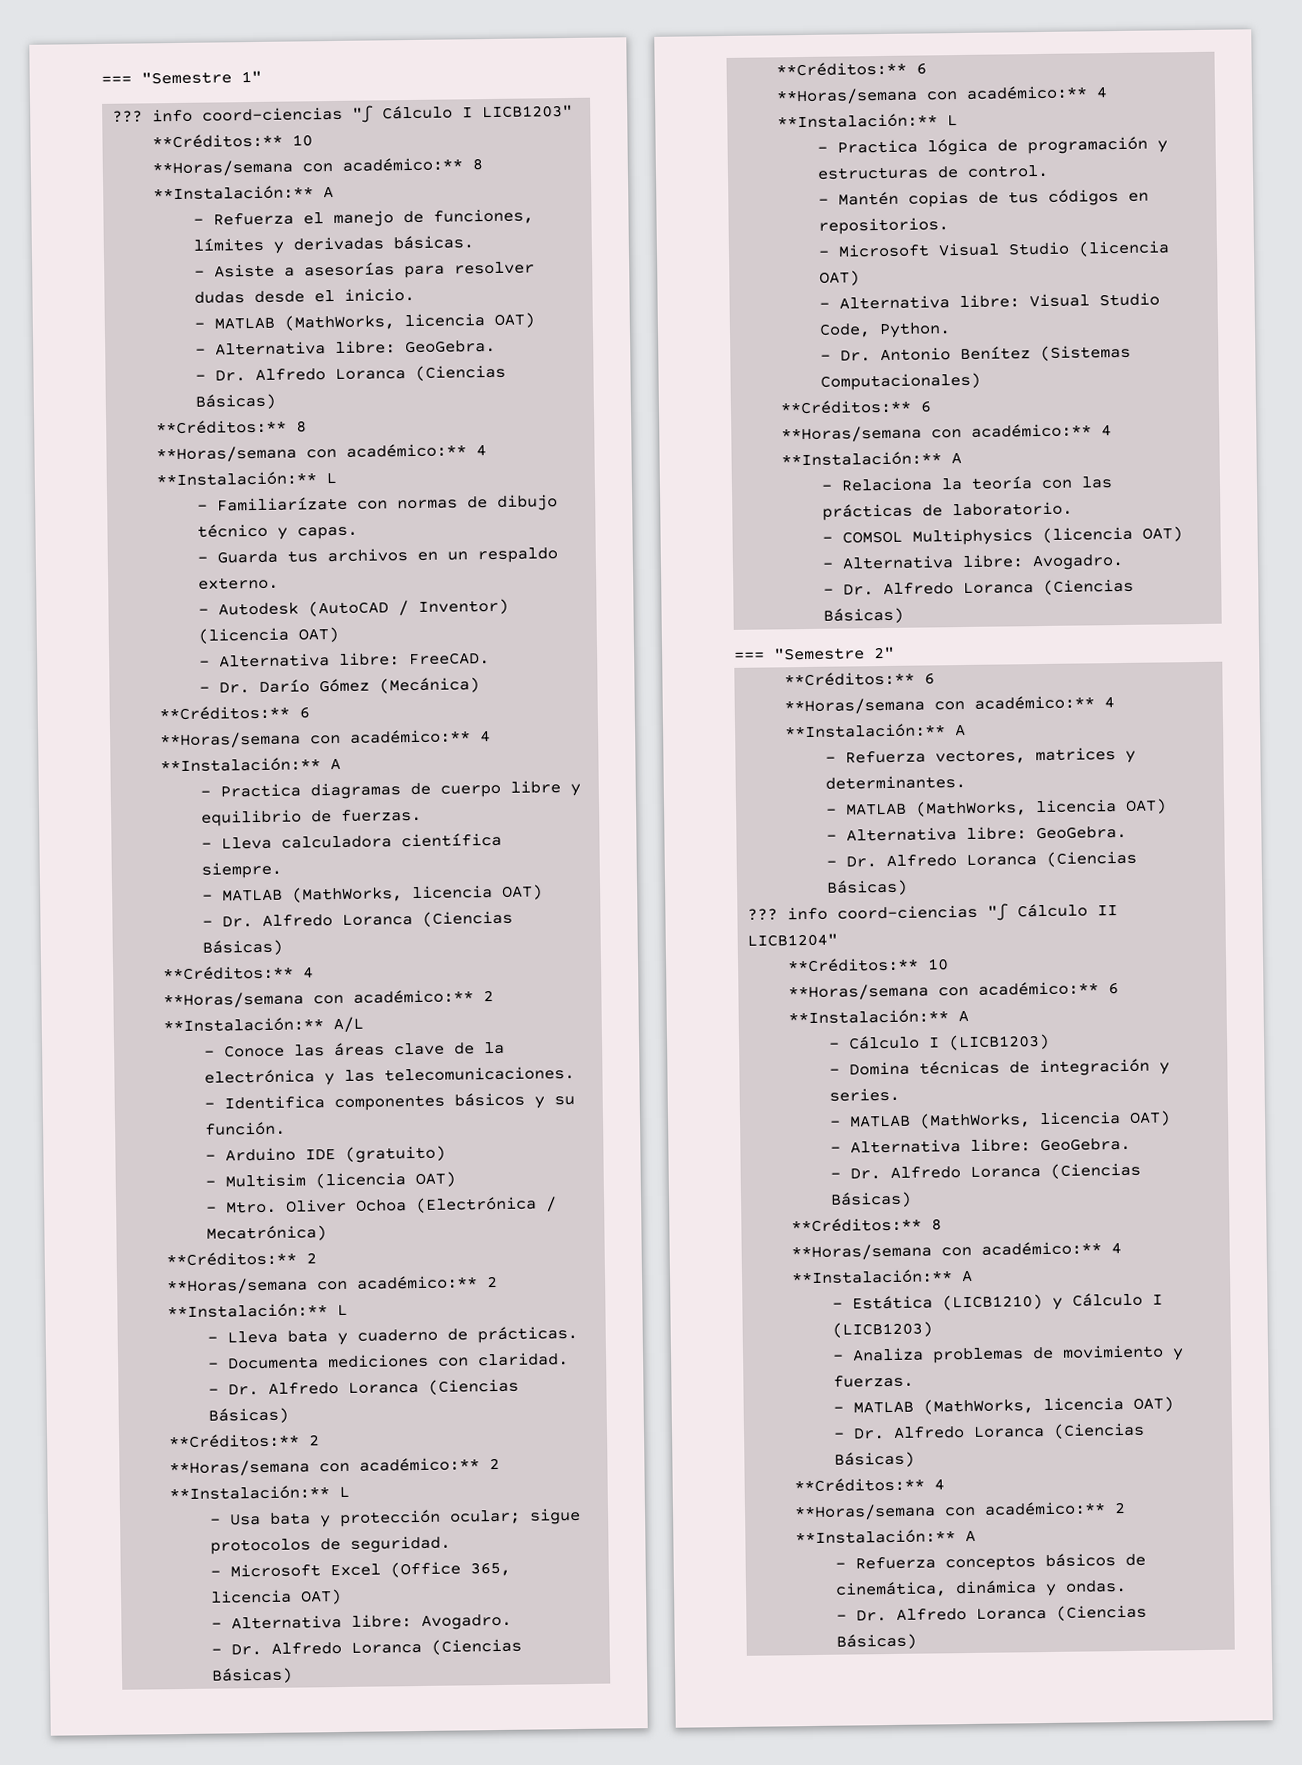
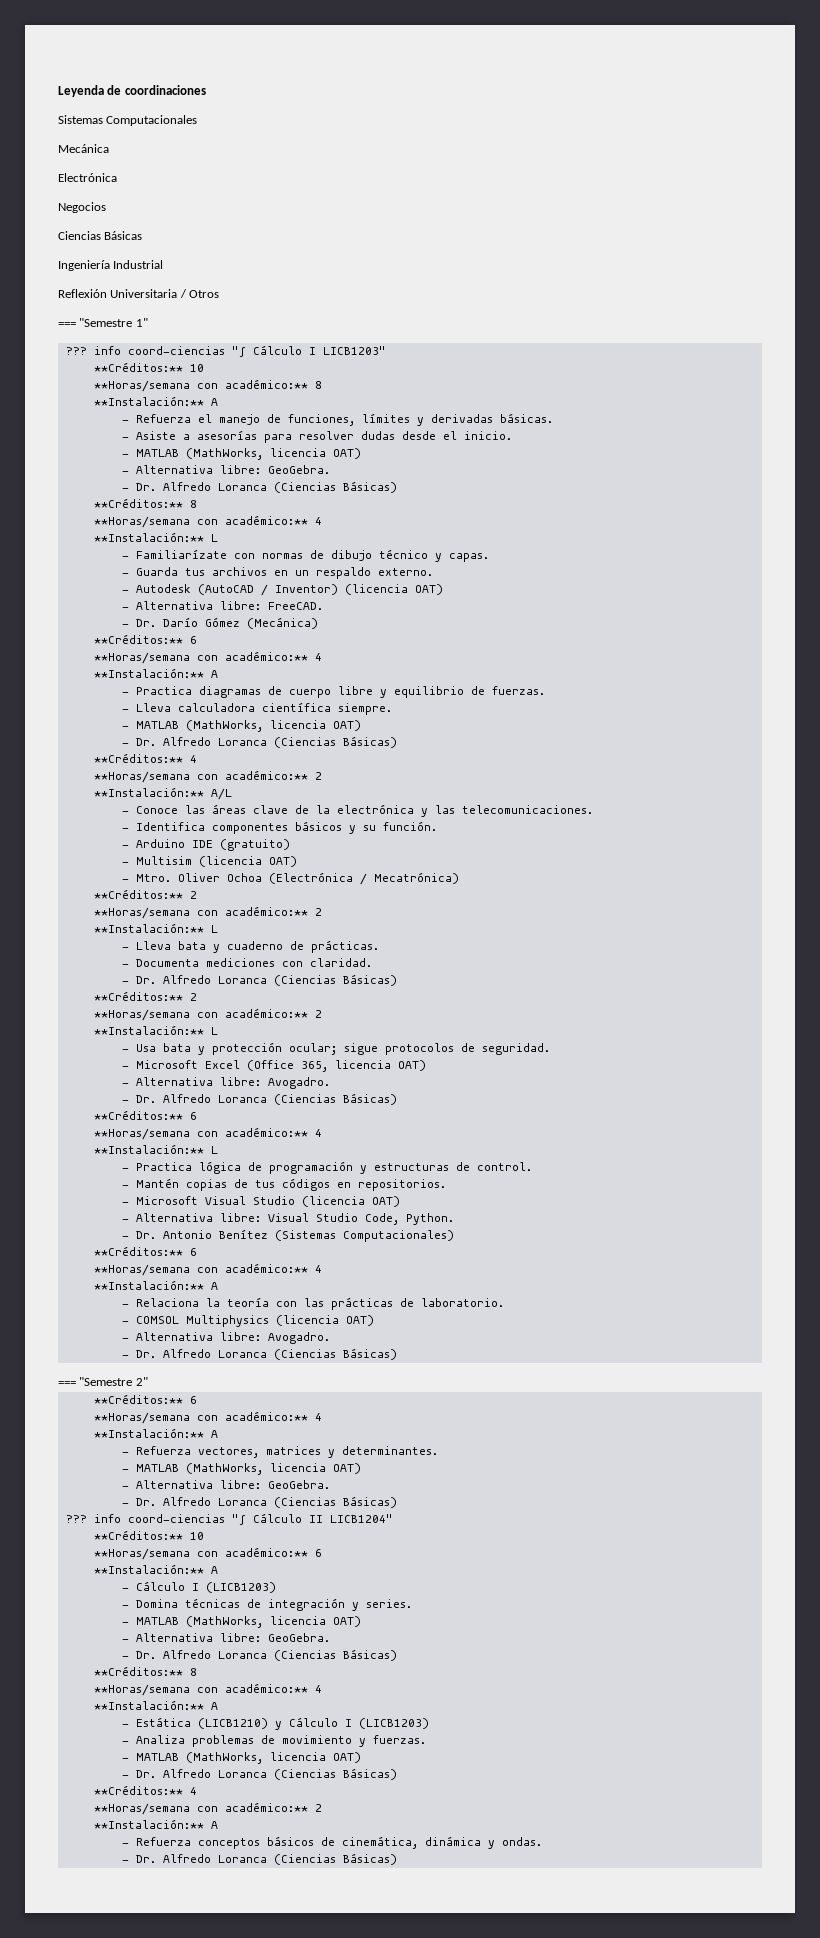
+ Leyenda de coordinaciones
+ Sistemas Computacionales
+ Mecánica
+ Electrónica
+ Negocios
+ Ciencias Básicas
+ Ingeniería Industrial
+ Reflexión Universitaria / Otros

